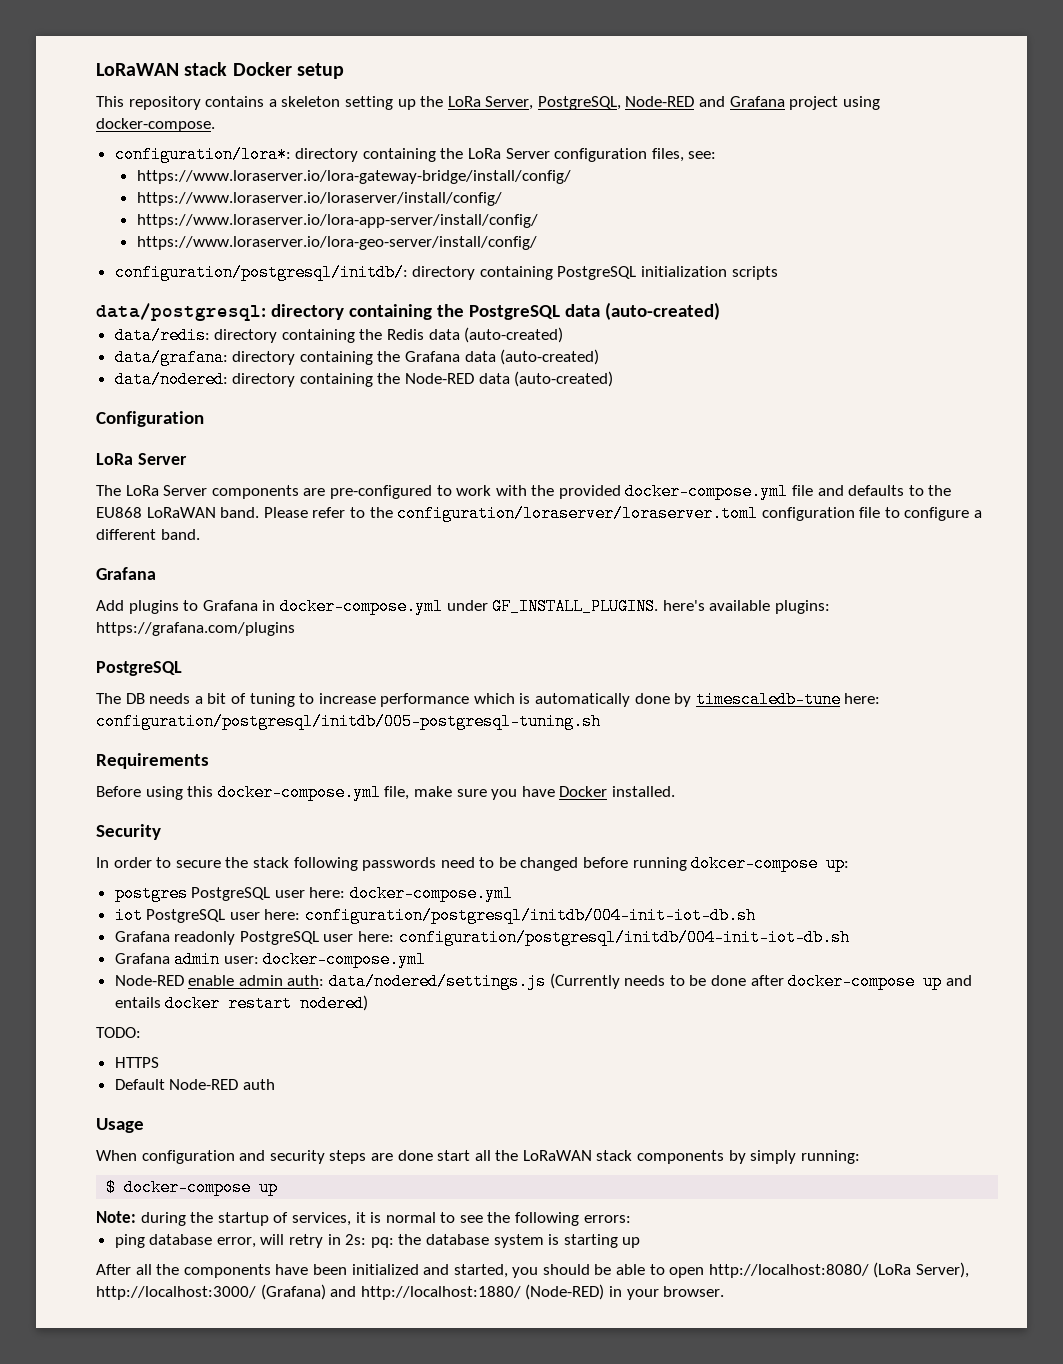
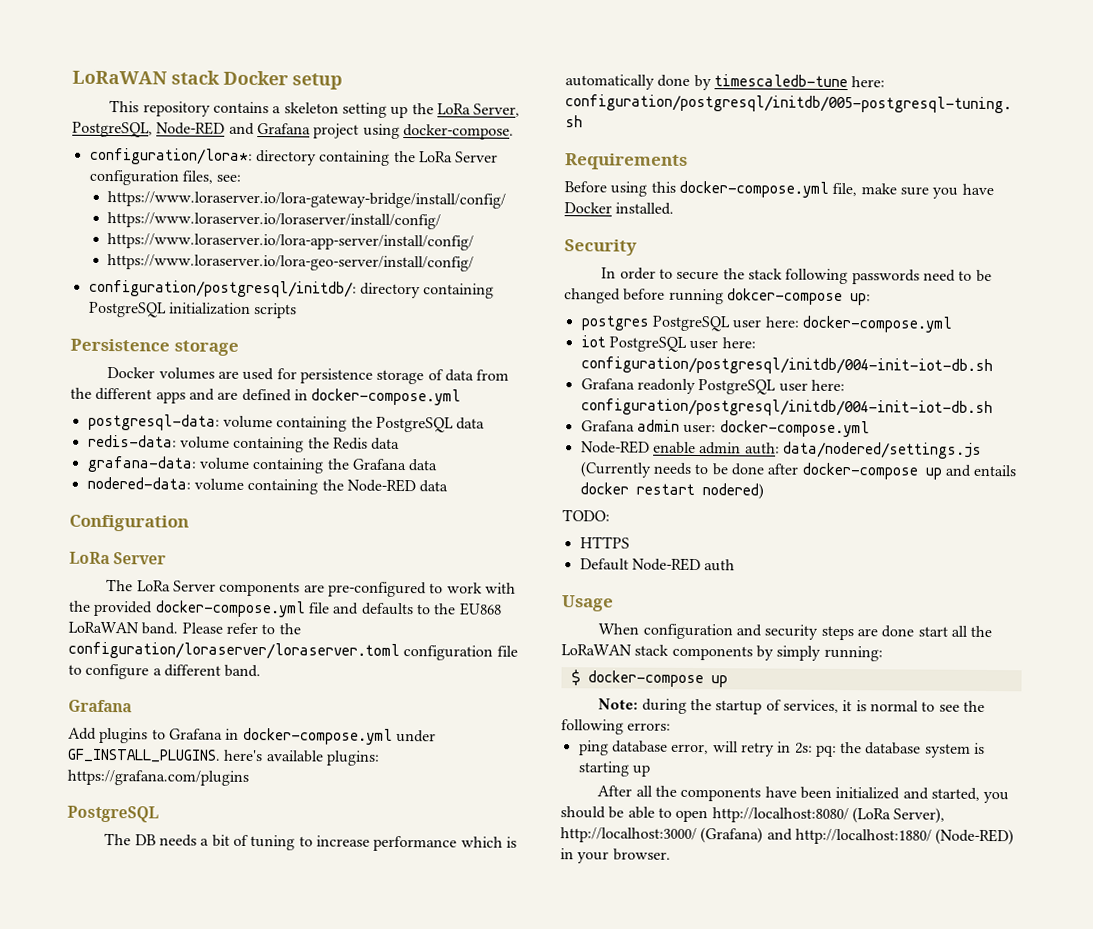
- data/postgresql: directory containing the PostgreSQL data (auto-created)
- data/redis: directory containing the Redis data (auto-created)
- data/grafana: directory containing the Grafana data (auto-created)
- data/nodered: directory containing the Node-RED data (auto-created)
+ Persistence storage
+ Docker volumes are used for persistence storage of data from the different apps and are defined in docker-compose.yml
+ postgresql-data: volume containing the PostgreSQL data
+ redis-data: volume containing the Redis data
+ grafana-data: volume containing the Grafana data
+ nodered-data: volume containing the Node-RED data

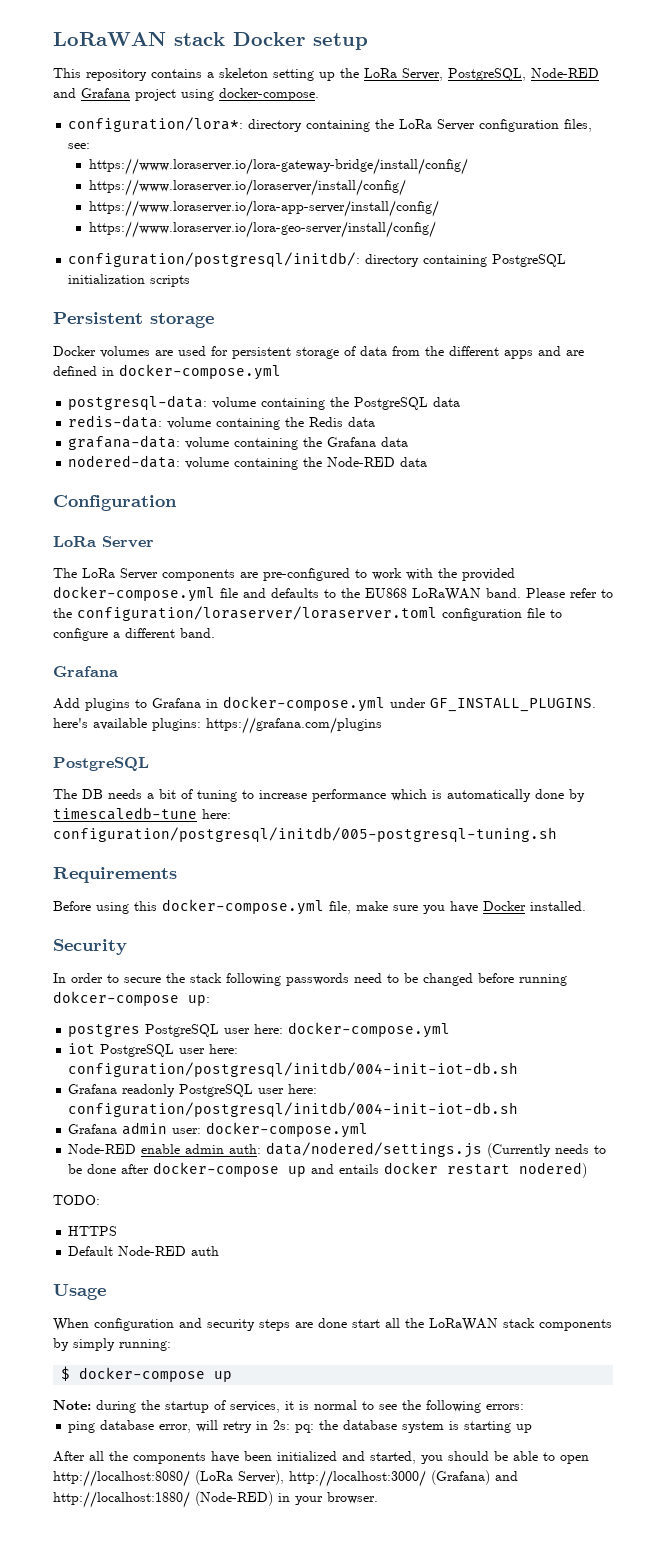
- Persistence storage
+ Persistent storage
- Docker volumes are used for persistence storage of data from the different apps and are defined in docker-compose.yml
+ Docker volumes are used for persistent storage of data from the different apps and are defined in docker-compose.yml

